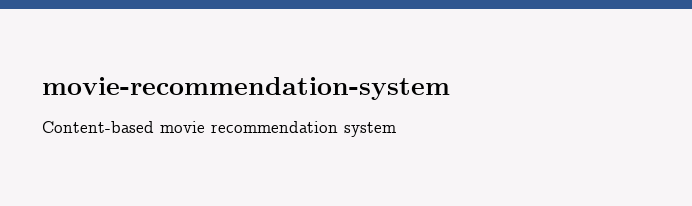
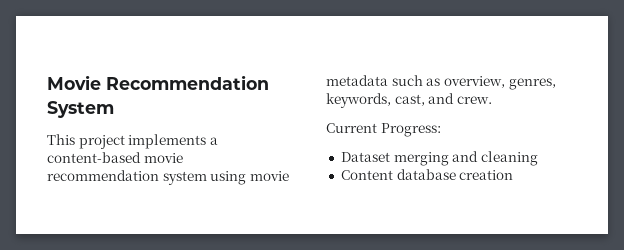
- movie-recommendation-system
- Content-based movie recommendation system
+ Movie Recommendation System
+ This project implements a content-based movie recommendation system using movie metadata such as overview, genres, keywords, cast, and crew.
+ Current Progress:
+ Dataset merging and cleaning
+ Content database creation

